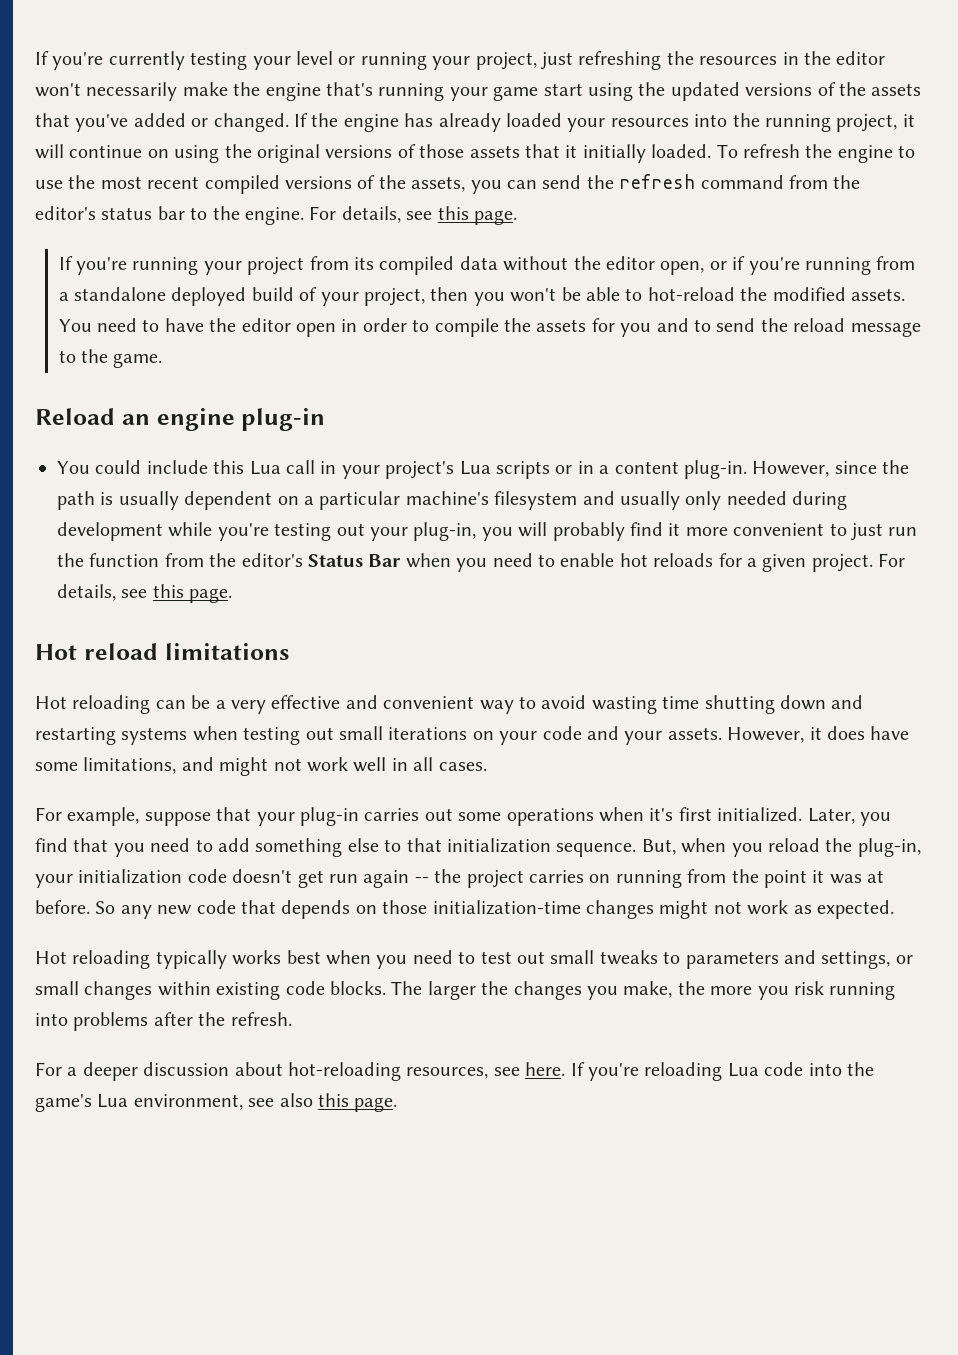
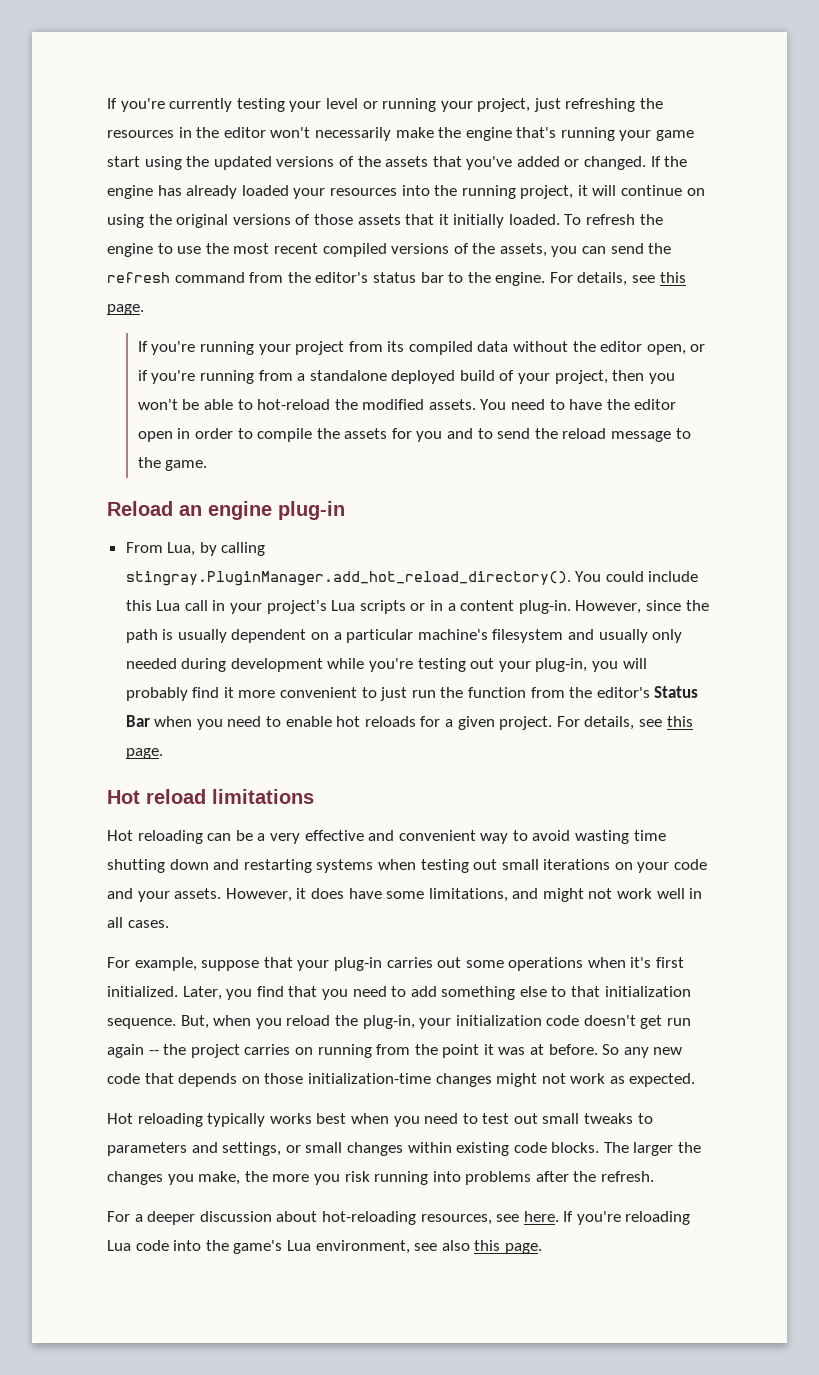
- You could include this Lua call in your project's Lua scripts or in a content plug-in.
+ From Lua, by calling stingray.PluginManager.add_hot_reload_directory(). You could include this Lua call in your project's Lua scripts or in a content plug-in.

